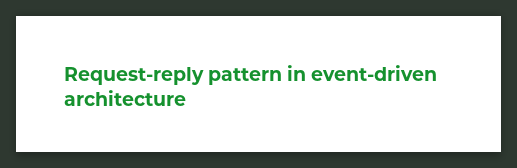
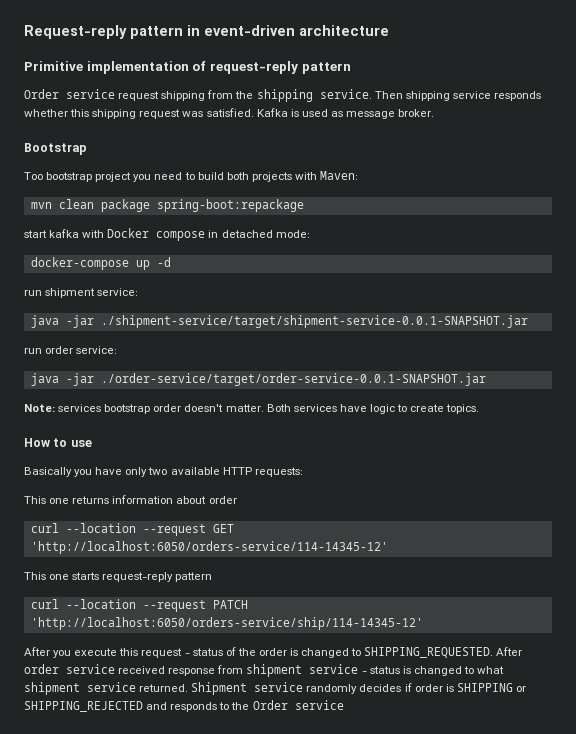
+ Primitive implementation of request-reply pattern
+ Order service request shipping from the shipping service. Then shipping service responds whether this shipping request was satisfied. Kafka is used as message broker.
+ Bootstrap
+ Too bootstrap project you need to build both projects with Maven:
+ mvn clean package spring-boot:repackage
+ start kafka with Docker compose in detached mode:
+ docker-compose up -d
+ run shipment service:
+ java -jar ./shipment-service/target/shipment-service-0.0.1-SNAPSHOT.jar
+ run order service:
+ java -jar ./order-service/target/order-service-0.0.1-SNAPSHOT.jar
+ Note: services bootstrap order doesn't matter. Both services have logic to create topics.
+ How to use
+ Basically you have only two available HTTP requests:
+ This one returns information about order
+ curl --location --request GET 'http://localhost:6050/orders-service/114-14345-12'
+ This one starts request-reply pattern
+ curl --location --request PATCH 'http://localhost:6050/orders-service/ship/114-14345-12'
+ After you execute this request - status of the order is changed to SHIPPING_REQUESTED. After order service received response from shipment service - status is changed to what shipment service returned. Shipment service randomly decides if order is SHIPPING or SHIPPING_REJECTED and responds to the Order service

